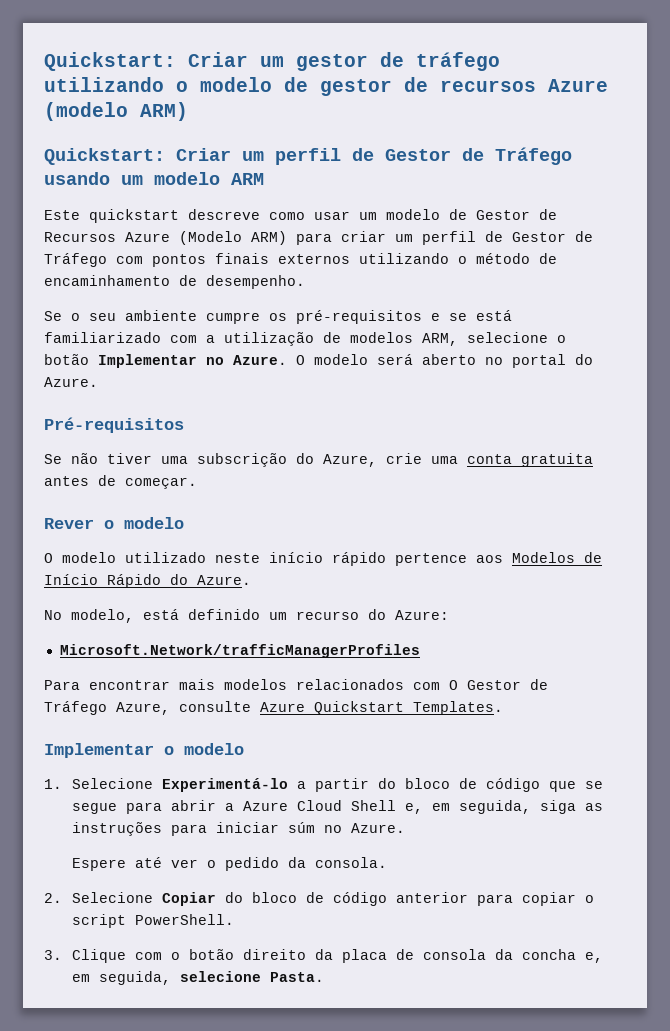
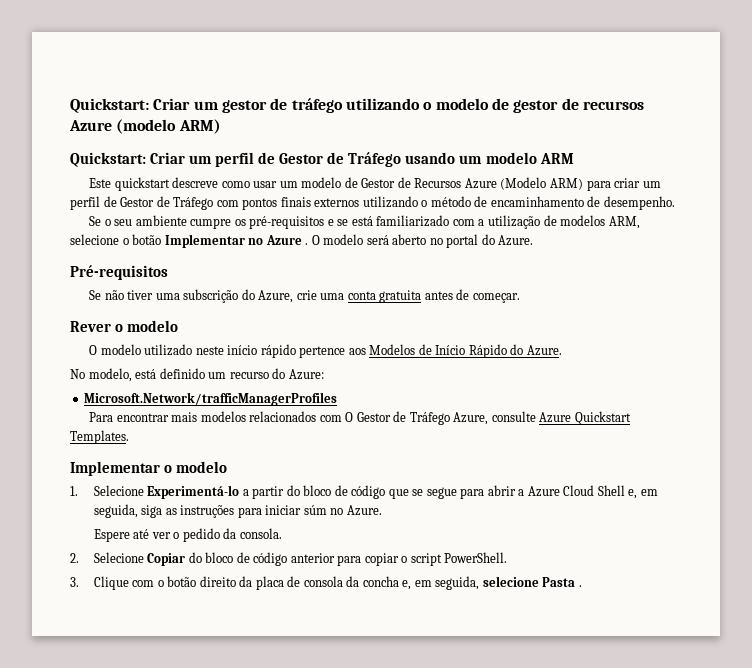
- Se o seu ambiente cumpre os pré-requisitos e se está familiarizado com a utilização de modelos ARM, selecione o botão Implementar no Azure.
+ Se o seu ambiente cumpre os pré-requisitos e se está familiarizado com a utilização de modelos ARM, selecione o botão Implementar no Azure .
- 3. Clique com o botão direito da placa de consola da concha e, em seguida, selecione Pasta.
+ 3. Clique com o botão direito da placa de consola da concha e, em seguida, selecione Pasta .

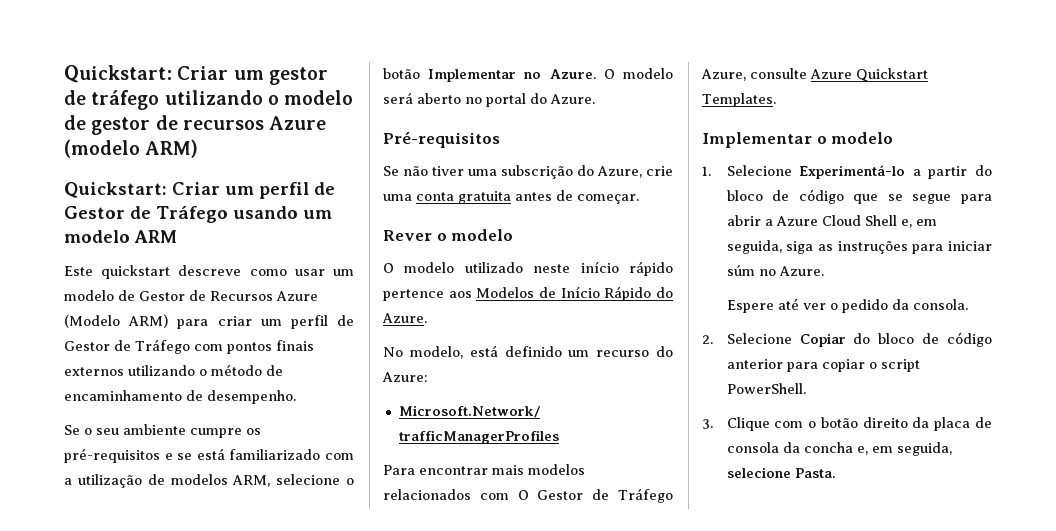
- Se o seu ambiente cumpre os pré-requisitos e se está familiarizado com a utilização de modelos ARM, selecione o botão Implementar no Azure .
+ Se o seu ambiente cumpre os pré-requisitos e se está familiarizado com a utilização de modelos ARM, selecione o botão Implementar no Azure.
- 3. Clique com o botão direito da placa de consola da concha e, em seguida, selecione Pasta .
+ 3. Clique com o botão direito da placa de consola da concha e, em seguida, selecione Pasta.

